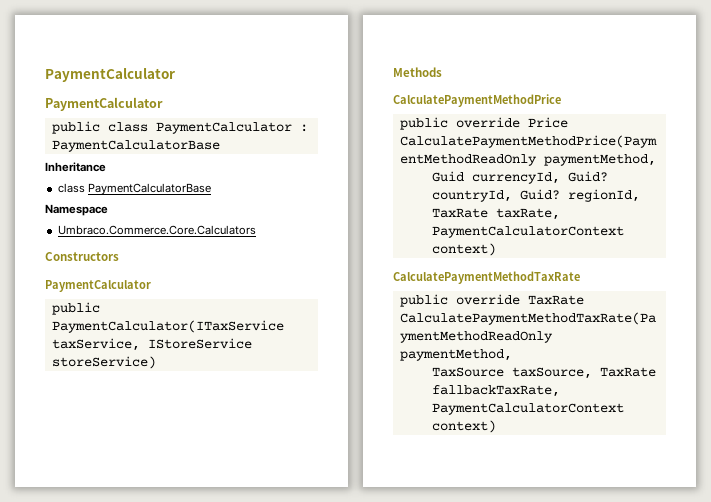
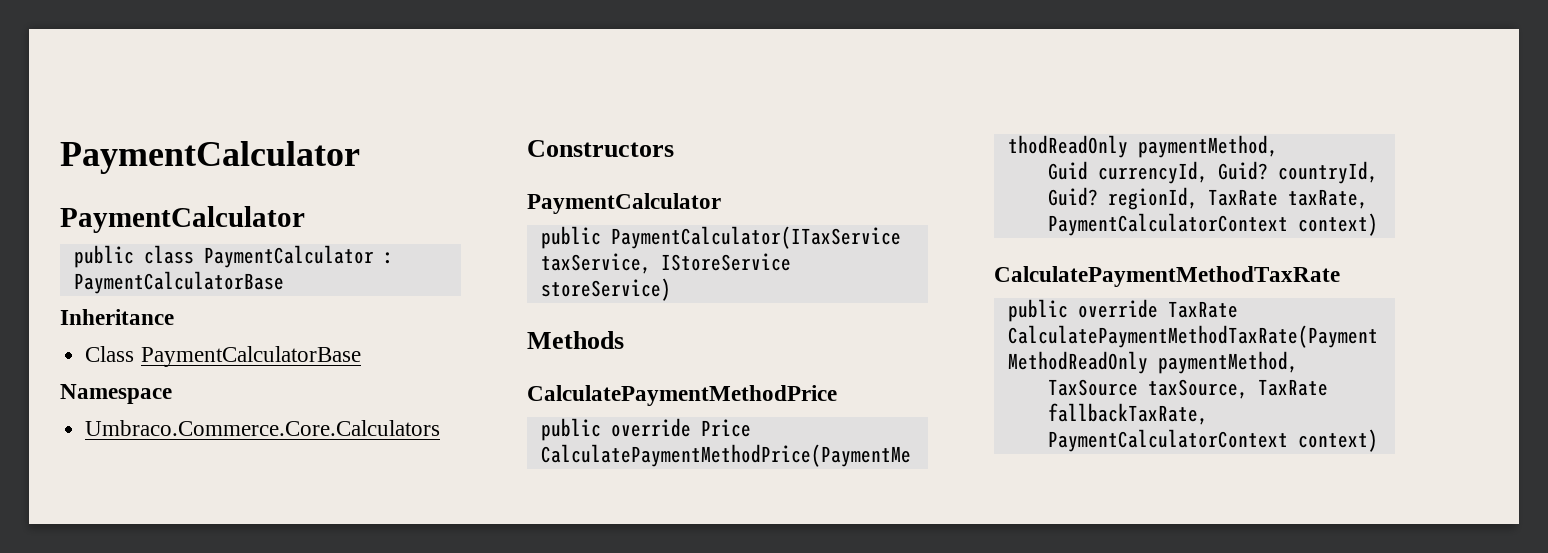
- class PaymentCalculatorBase
+ Class PaymentCalculatorBase

